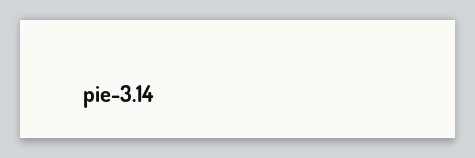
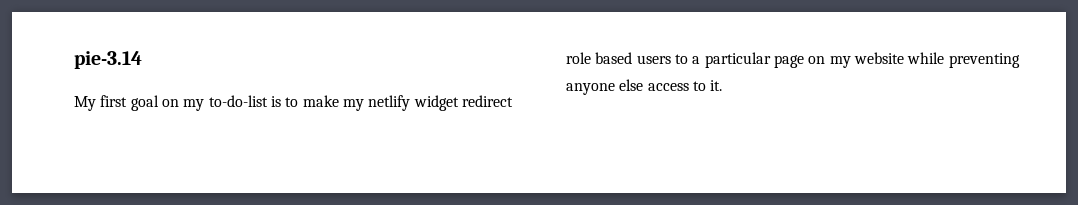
+ My first goal on my to-do-list is to make my netlify widget redirect role based users to a particular page on my website while preventing anyone else access to it.

